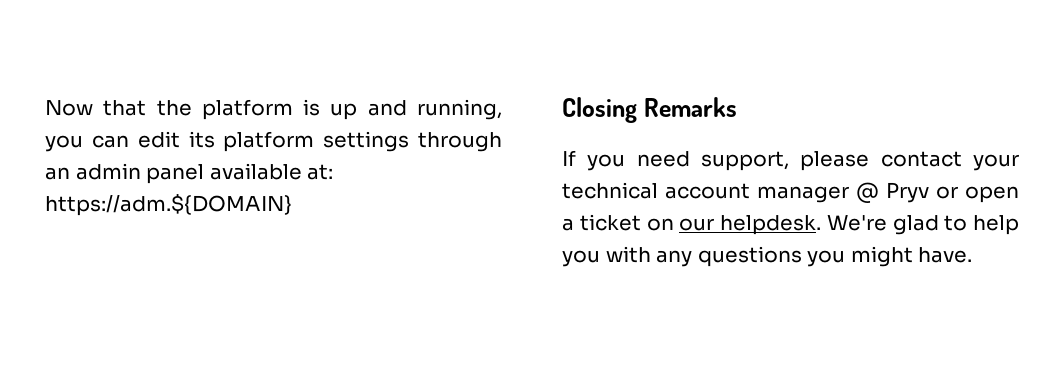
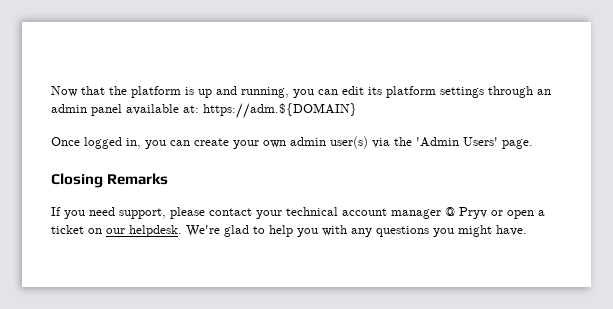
+ Once logged in, you can create your own admin user(s) via the 'Admin Users' page.

